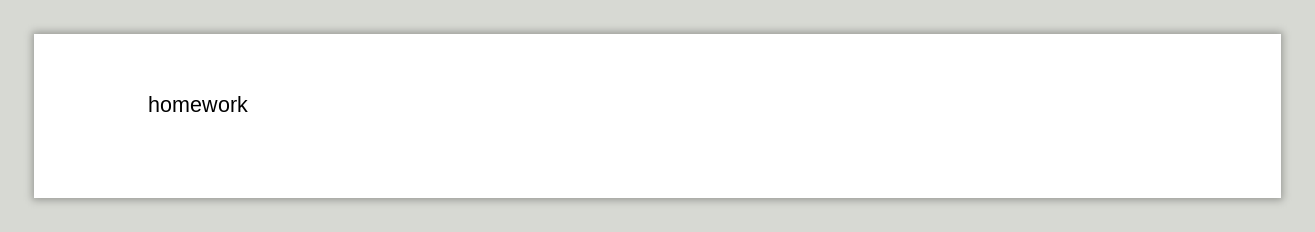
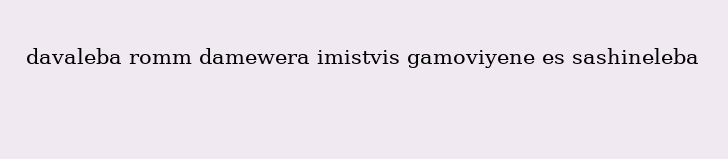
- homework
+ davaleba romm damewera imistvis gamoviyene es sashineleba

